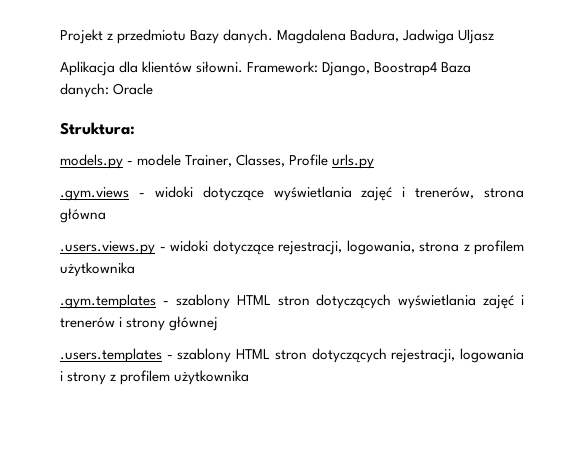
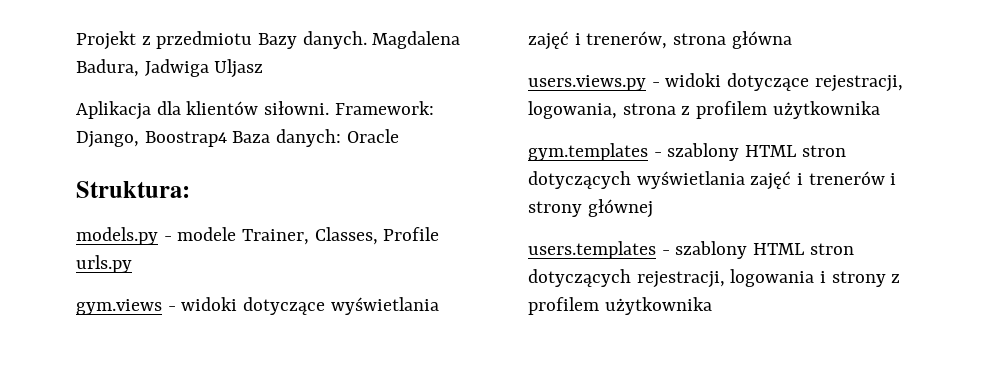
- .gym.views - widoki dotyczące wyświetlania zajęć i trenerów, strona główna
+ gym.views - widoki dotyczące wyświetlania zajęć i trenerów, strona główna
- .users.views.py - widoki dotyczące rejestracji, logowania, strona z profilem użytkownika
+ users.views.py - widoki dotyczące rejestracji, logowania, strona z profilem użytkownika
- .gym.templates - szablony HTML stron dotyczących wyświetlania zajęć i trenerów i strony głównej
+ gym.templates - szablony HTML stron dotyczących wyświetlania zajęć i trenerów i strony głównej
- .users.templates - szablony HTML stron dotyczących rejestracji, logowania i strony z profilem użytkownika
+ users.templates - szablony HTML stron dotyczących rejestracji, logowania i strony z profilem użytkownika

